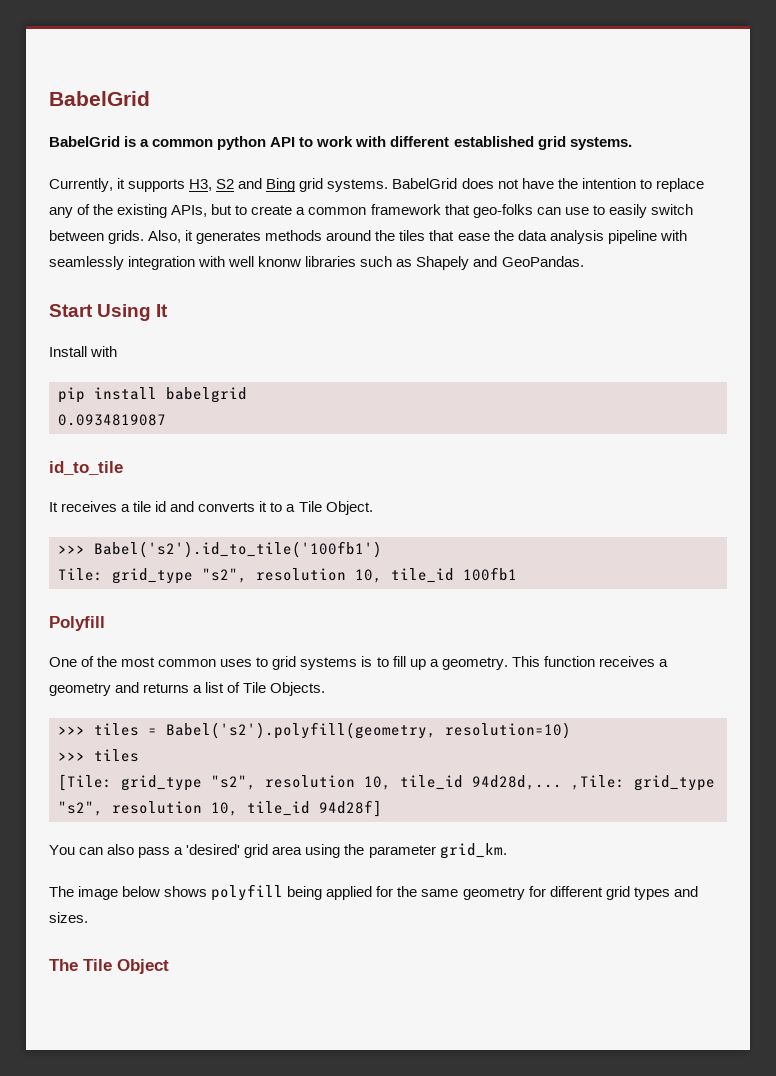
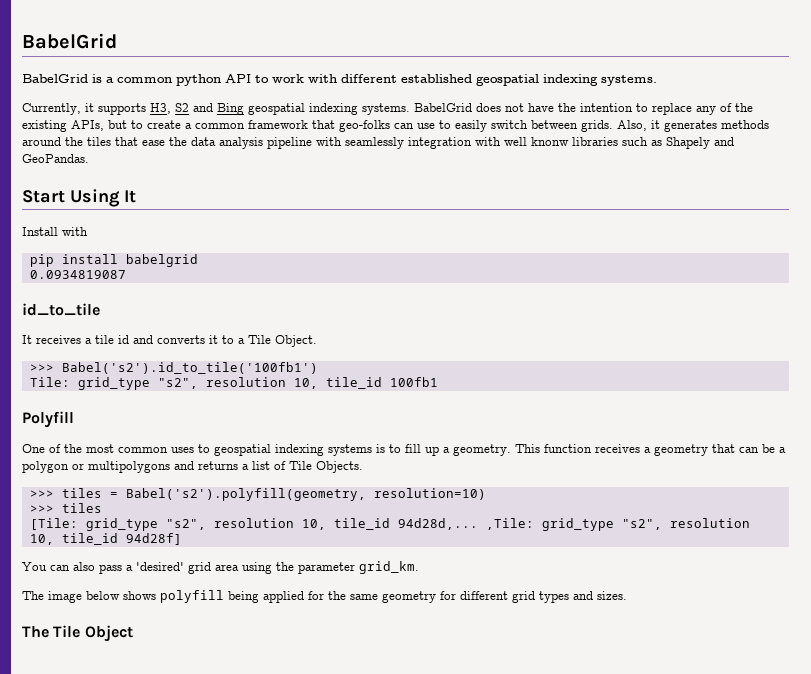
- BabelGrid is a common python API to work with different established grid systems.
+ BabelGrid is a common python API to work with different established geospatial indexing systems.
- Currently, it supports H3, S2 and Bing grid systems.
+ Currently, it supports H3, S2 and Bing geospatial indexing systems.
- One of the most common uses to grid systems is to fill up a geometry.
+ One of the most common uses to geospatial indexing systems is to fill up a geometry.
- This function receives a geometry and returns a list of Tile Objects.
+ This function receives a geometry that can be a polygon or multipolygons and returns a list of Tile Objects.

